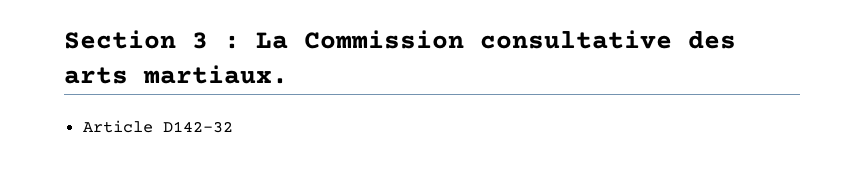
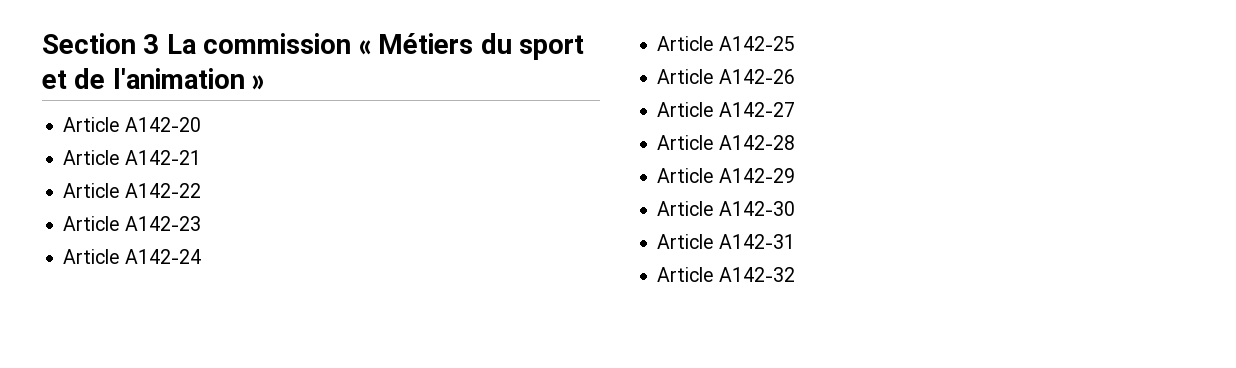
- Section 3 : La Commission consultative des arts martiaux.
- Article D142-32
+ Section 3 La commission « Métiers du sport et de l'animation »
+ Article A142-20
+ Article A142-21
+ Article A142-22
+ Article A142-23
+ Article A142-24
+ Article A142-25
+ Article A142-26
+ Article A142-27
+ Article A142-28
+ Article A142-29
+ Article A142-30
+ Article A142-31
+ Article A142-32

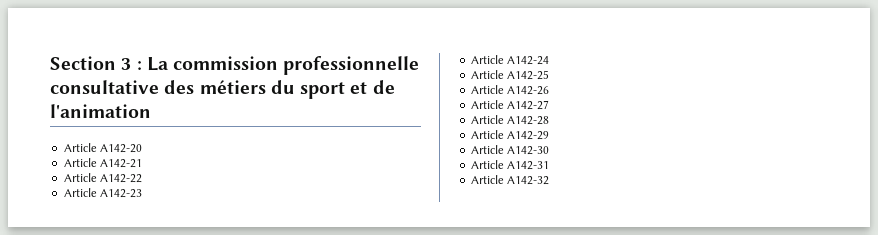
- Section 3 La commission « Métiers du sport et de l'animation »
+ Section 3 : La commission professionnelle consultative des métiers du sport et de l'animation

